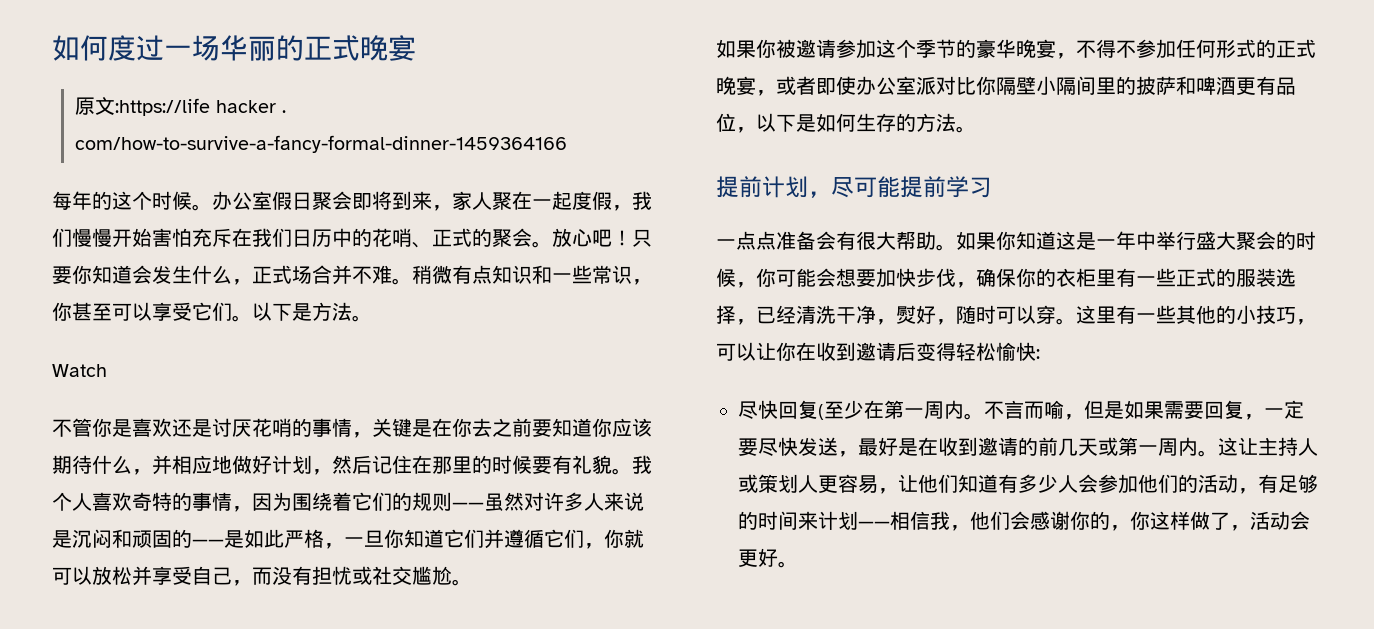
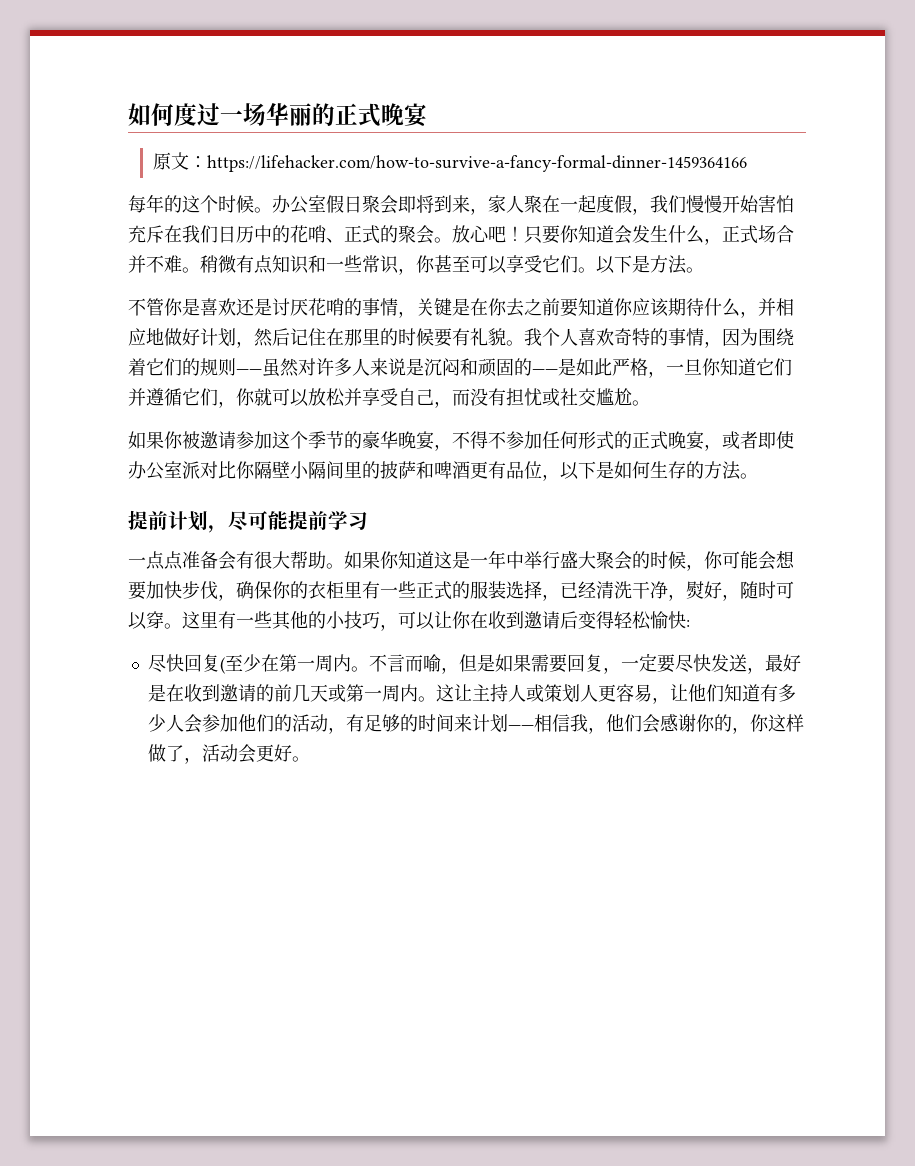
- 原文:https://life hacker . com/how-to-survive-a-fancy-formal-dinner-1459364166
+ 原文：https://lifehacker.com/how-to-survive-a-fancy-formal-dinner-1459364166
- Watch

